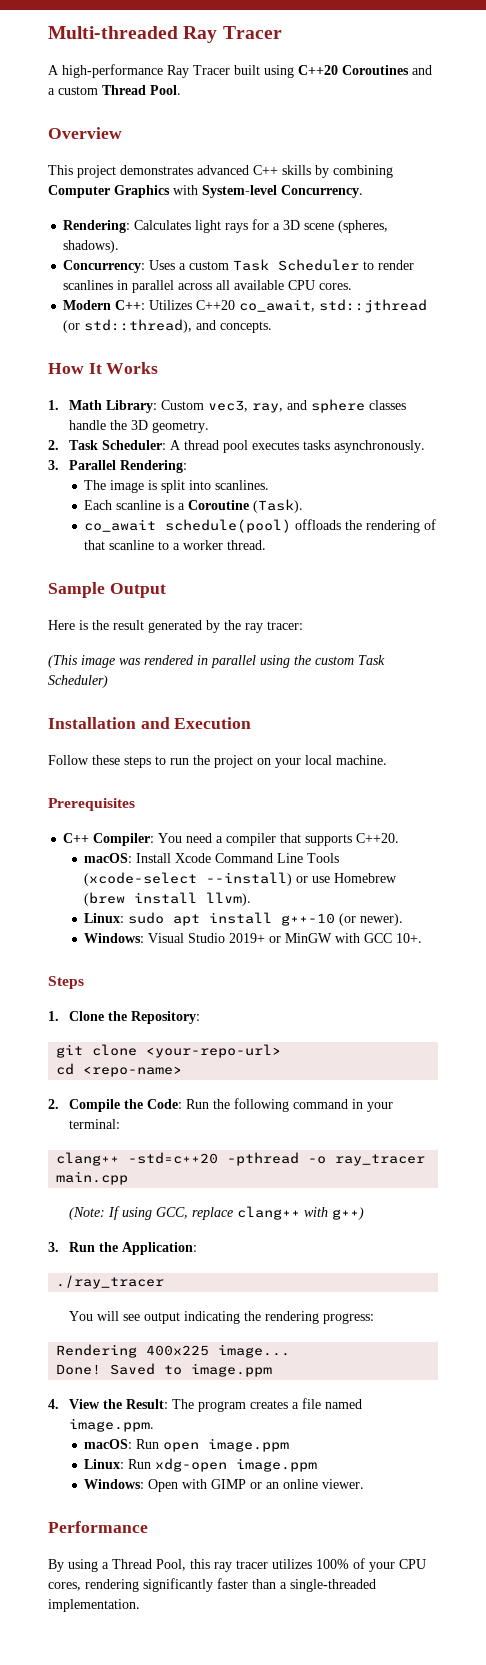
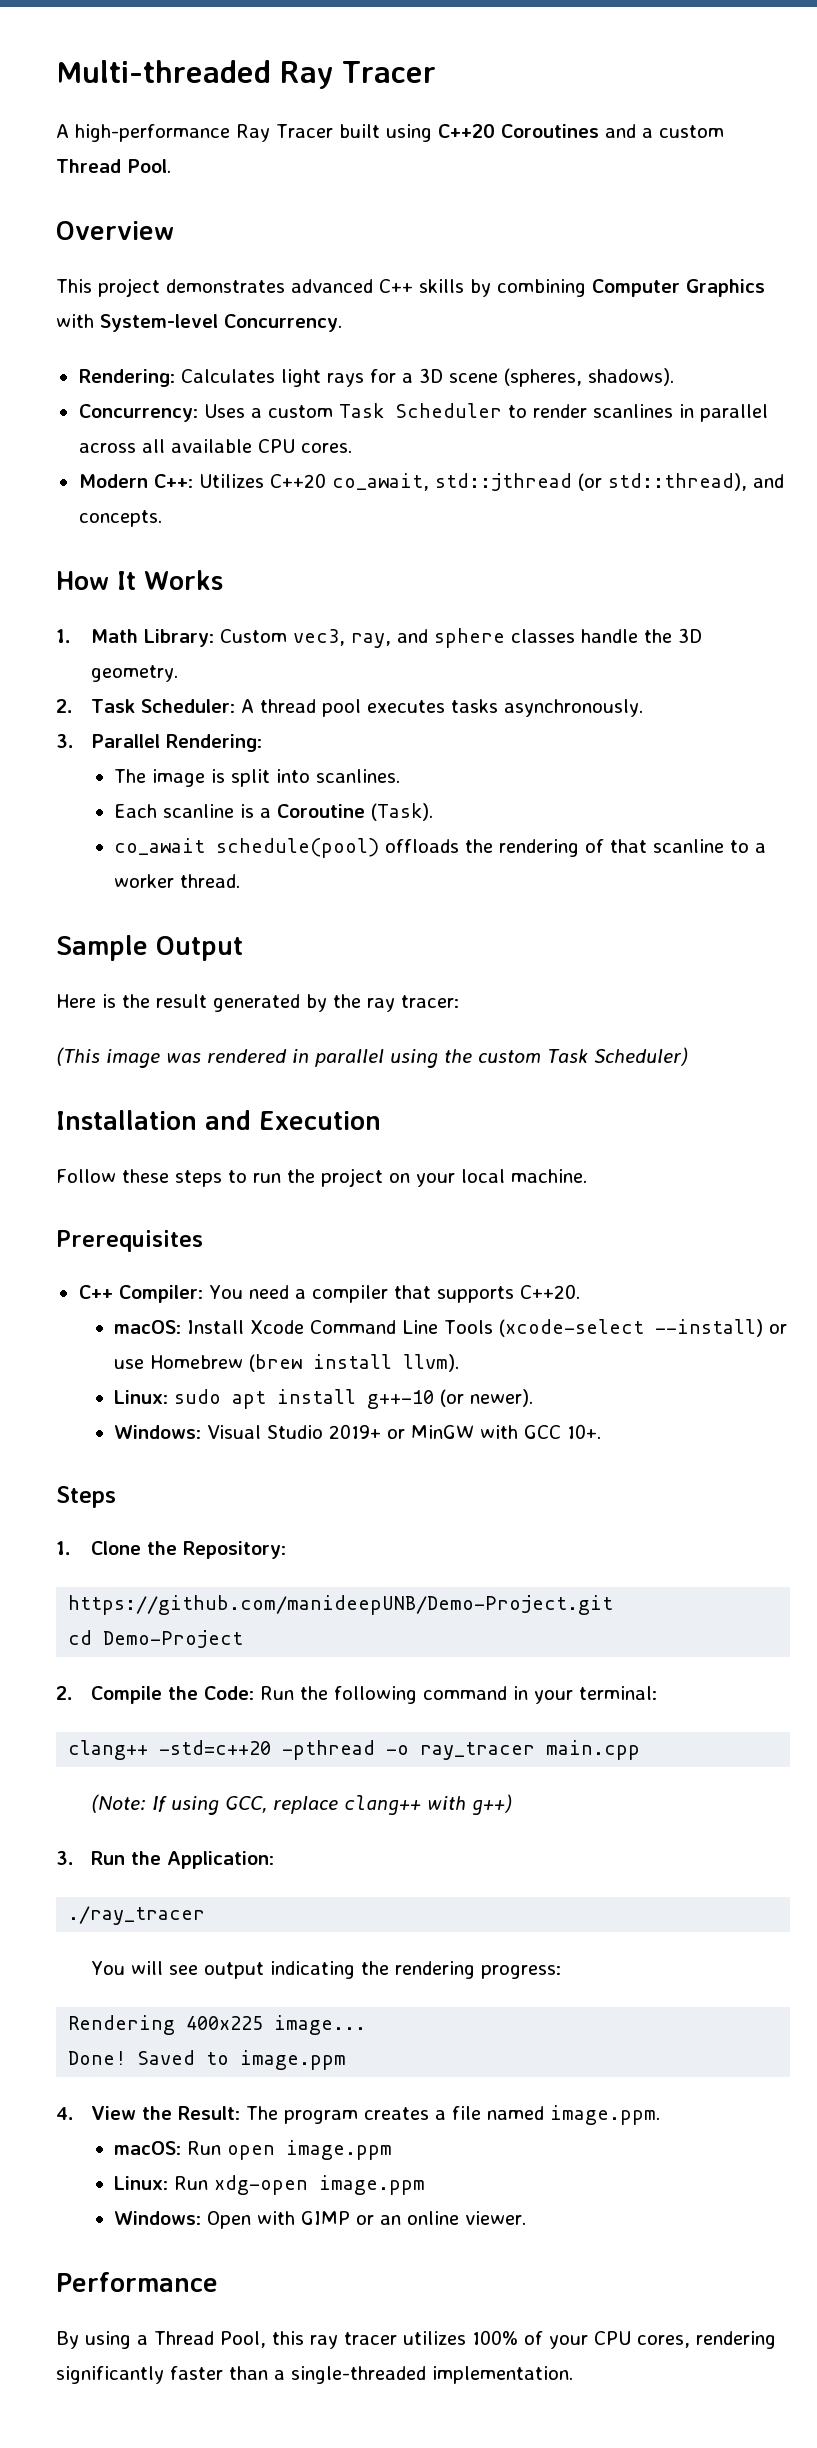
- git clone <your-repo-url>
+ https://github.com/manideepUNB/Demo-Project.git
- cd <repo-name>
+ cd Demo-Project

